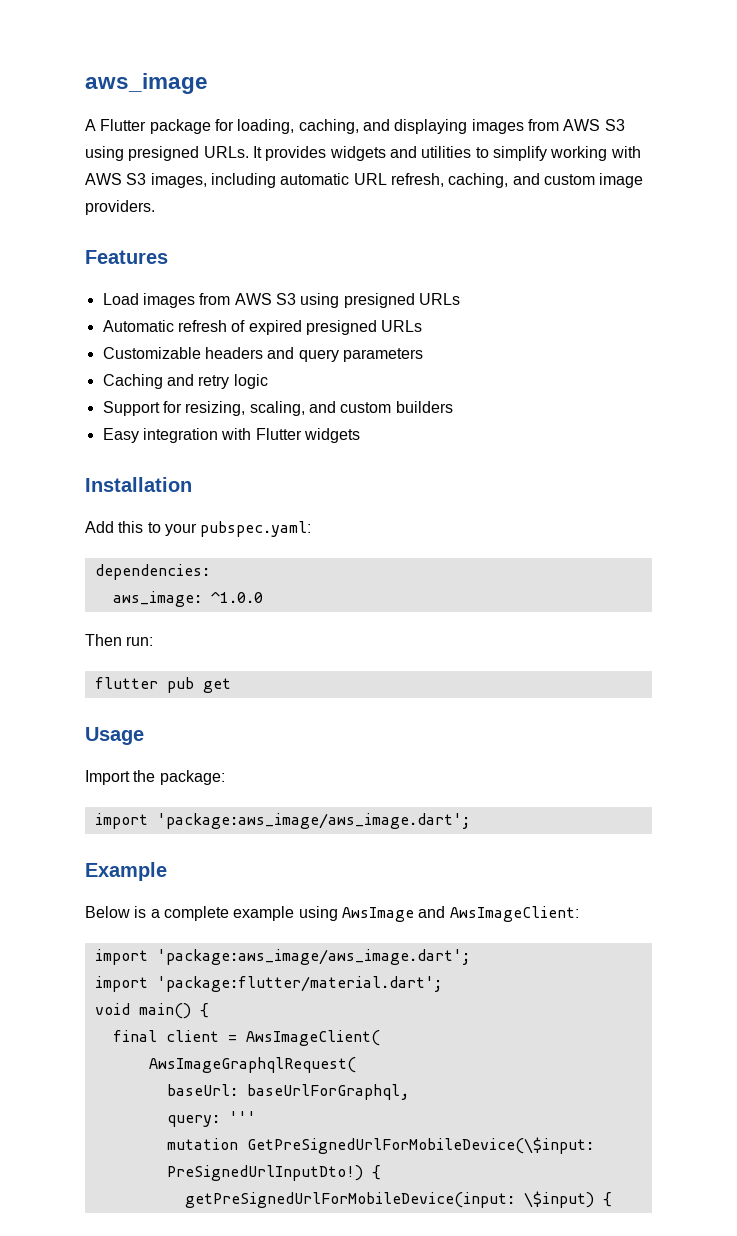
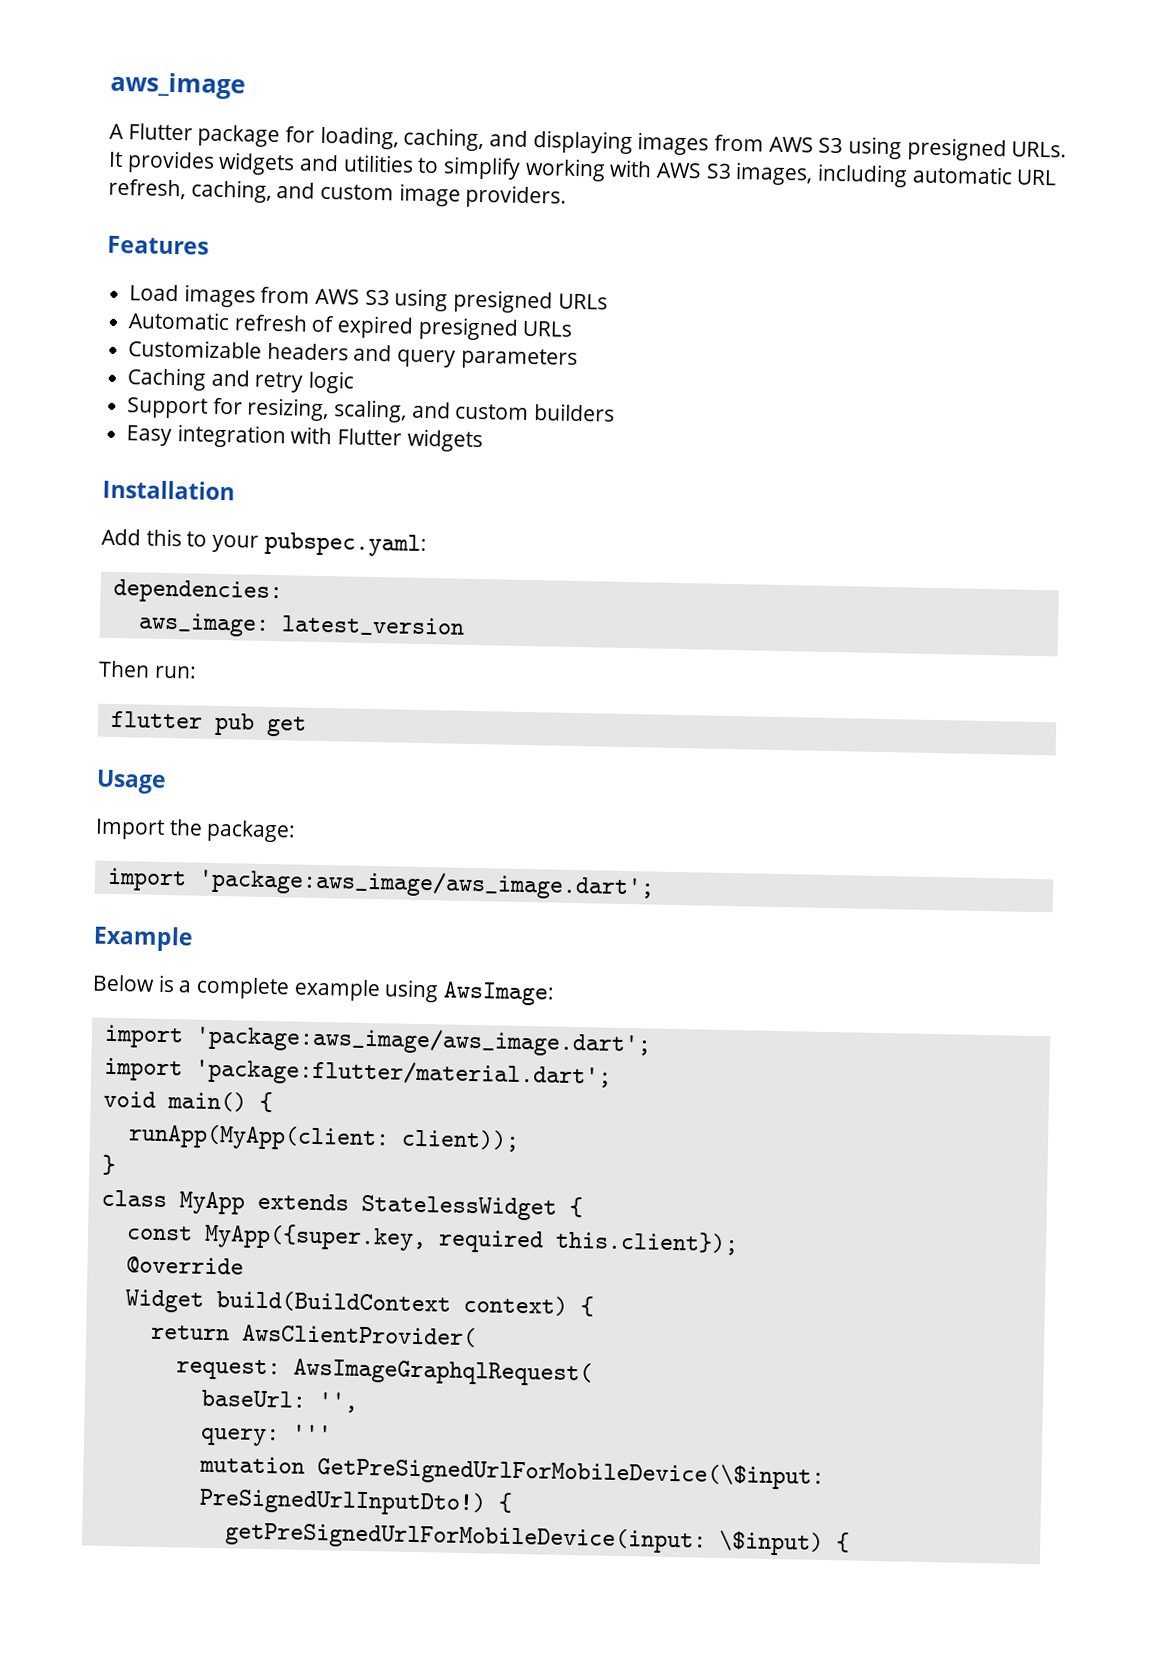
- aws_image: ^1.0.0
+ aws_image: latest_version
- Below is a complete example using AwsImage and AwsImageClient:
+ Below is a complete example using AwsImage:
- final client = AwsImageClient(
- AwsImageGraphqlRequest(
+ runApp(MyApp(client: client));
+ }
+ class MyApp extends StatelessWidget {
+ const MyApp({super.key, required this.client});
+ @override
+ Widget build(BuildContext context) {
+ return AwsClientProvider(
+ request: AwsImageGraphqlRequest(
- baseUrl: baseUrlForGraphql,
+ baseUrl: '',

